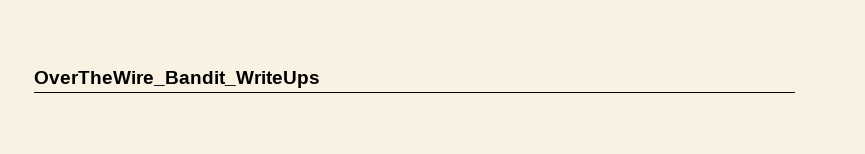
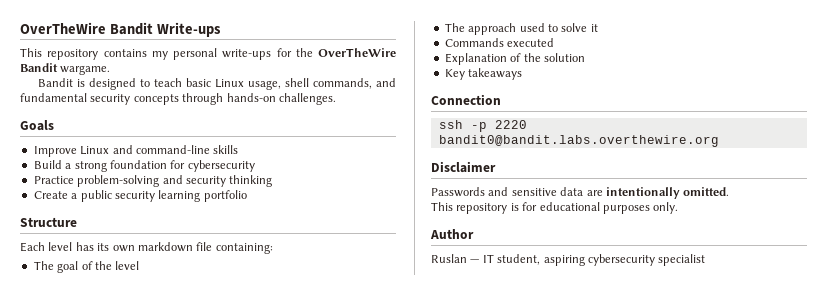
- OverTheWire_Bandit_WriteUps
+ OverTheWire Bandit Write-ups
+ This repository contains my personal write-ups for the OverTheWire Bandit wargame.
+ Bandit is designed to teach basic Linux usage, shell commands, and fundamental security concepts through hands-on challenges.
+ Goals
+ Improve Linux and command-line skills
+ Build a strong foundation for cybersecurity
+ Practice problem-solving and security thinking
+ Create a public security learning portfolio
+ Structure
+ Each level has its own markdown file containing:
+ The goal of the level
+ The approach used to solve it
+ Commands executed
+ Explanation of the solution
+ Key takeaways
+ Connection
+ ssh -p 2220 bandit0@bandit.labs.overthewire.org
+ Disclaimer
+ Passwords and sensitive data are intentionally omitted.
+ This repository is for educational purposes only.
+ Author
+ Ruslan — IT student, aspiring cybersecurity specialist

